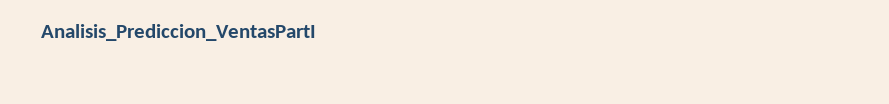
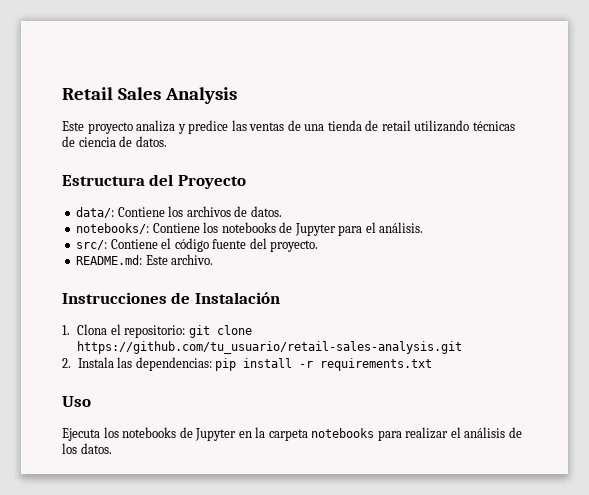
- Analisis_Prediccion_VentasPartI
+ Retail Sales Analysis
+ Este proyecto analiza y predice las ventas de una tienda de retail utilizando técnicas de ciencia de datos.
+ Estructura del Proyecto
+ data/: Contiene los archivos de datos.
+ notebooks/: Contiene los notebooks de Jupyter para el análisis.
+ src/: Contiene el código fuente del proyecto.
+ README.md: Este archivo.
+ Instrucciones de Instalación
+ 1. Clona el repositorio: git clone https://github.com/tu_usuario/retail-sales-analysis.git
+ 2. Instala las dependencias: pip install -r requirements.txt
+ Uso
+ Ejecuta los notebooks de Jupyter en la carpeta notebooks para realizar el análisis de los datos.

